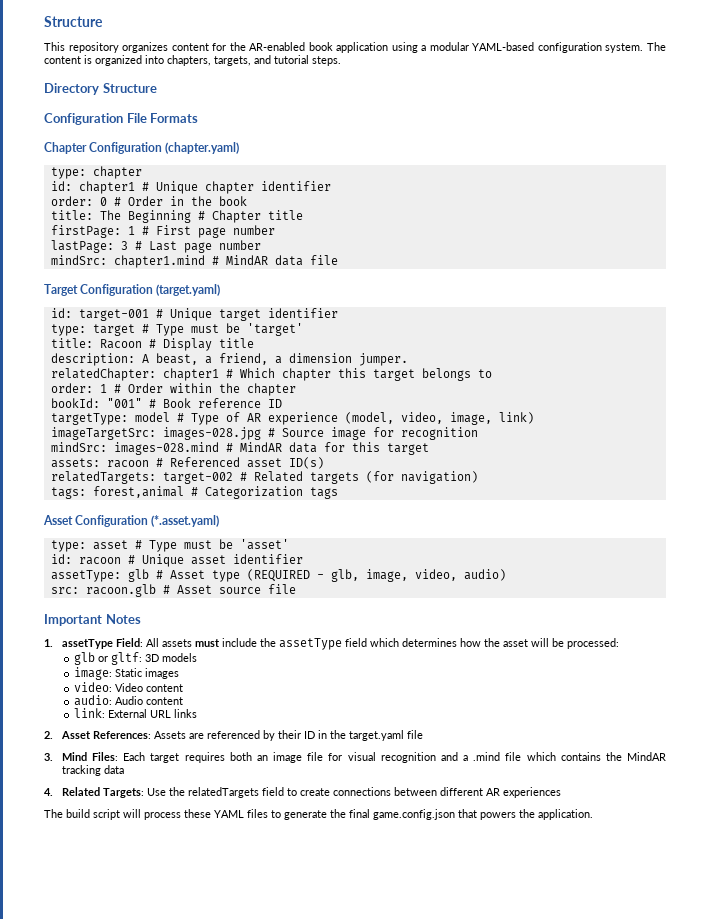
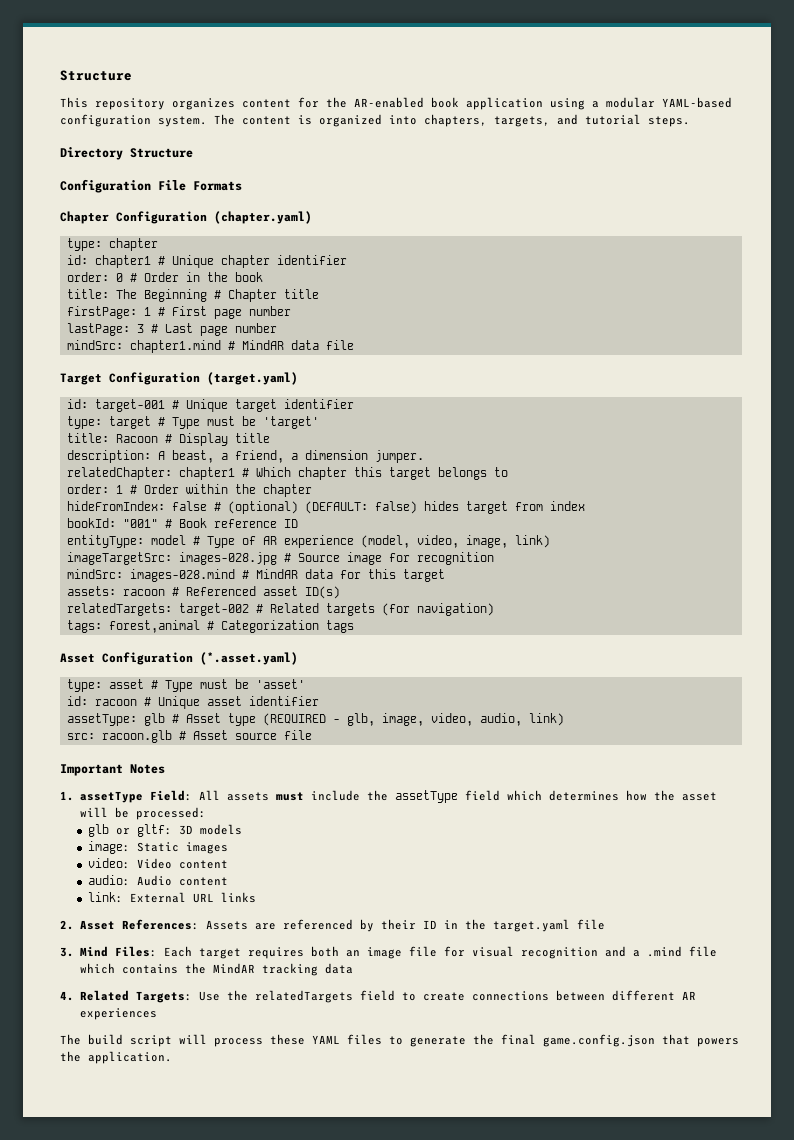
+ hideFromIndex: false # (optional) (DEFAULT: false) hides target from index
- targetType: model # Type of AR experience (model, video, image, link)
+ entityType: model # Type of AR experience (model, video, image, link)
- assetType: glb # Asset type (REQUIRED - glb, image, video, audio)
+ assetType: glb # Asset type (REQUIRED - glb, image, video, audio, link)

